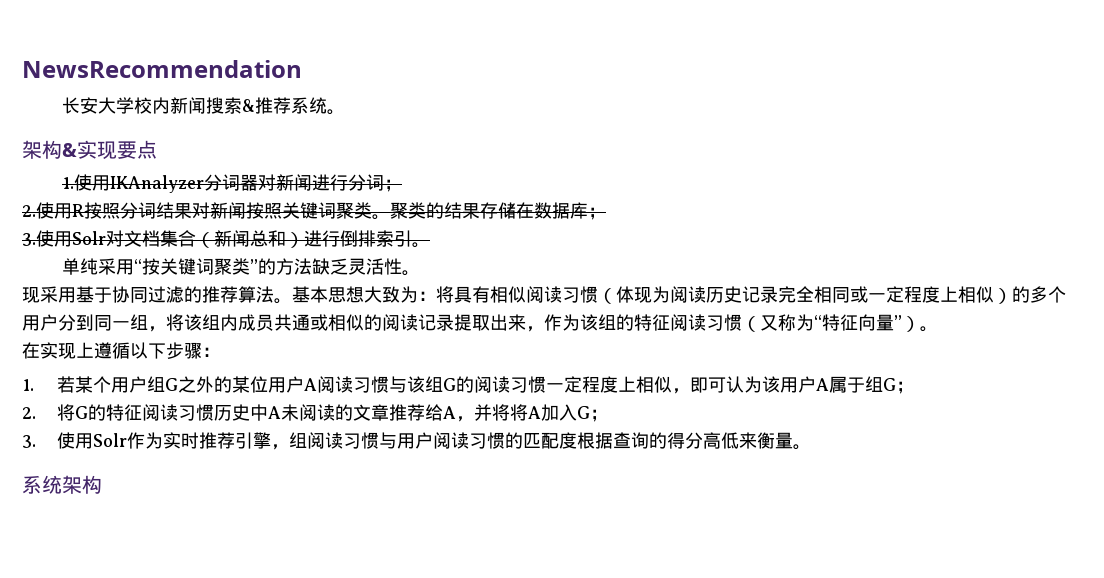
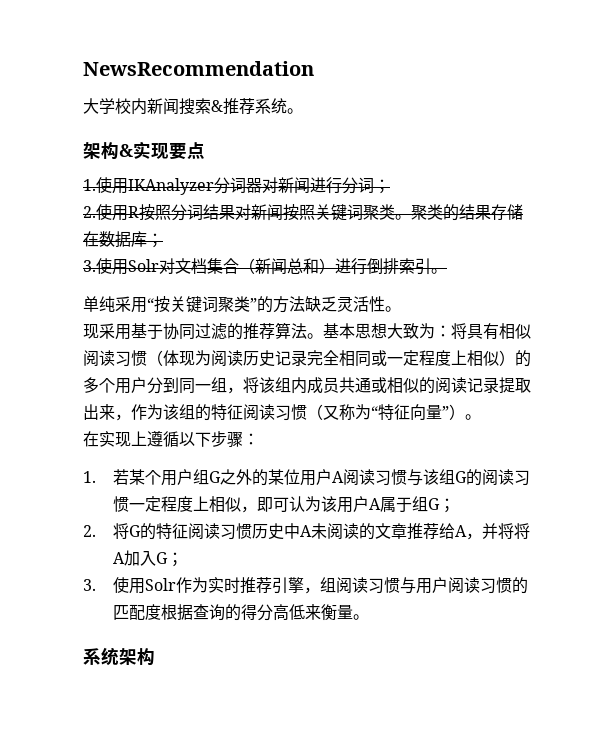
- 长安大学校内新闻搜索&推荐系统。
+ 大学校内新闻搜索&推荐系统。

